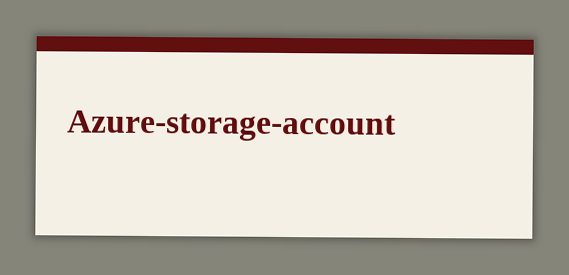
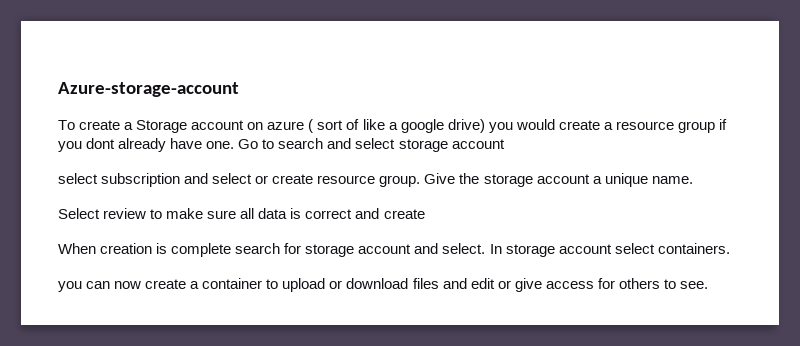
+ To create a Storage account on azure ( sort of like a google drive) you would create a resource group if you dont already have one. Go to search and select storage account
+ select subscription and select or create resource group. Give the storage account a unique name.
+ Select review to make sure all data is correct and create
+ When creation is complete search for storage account and select. In storage account select containers.
+ you can now create a container to upload or download files and edit or give access for others to see.

